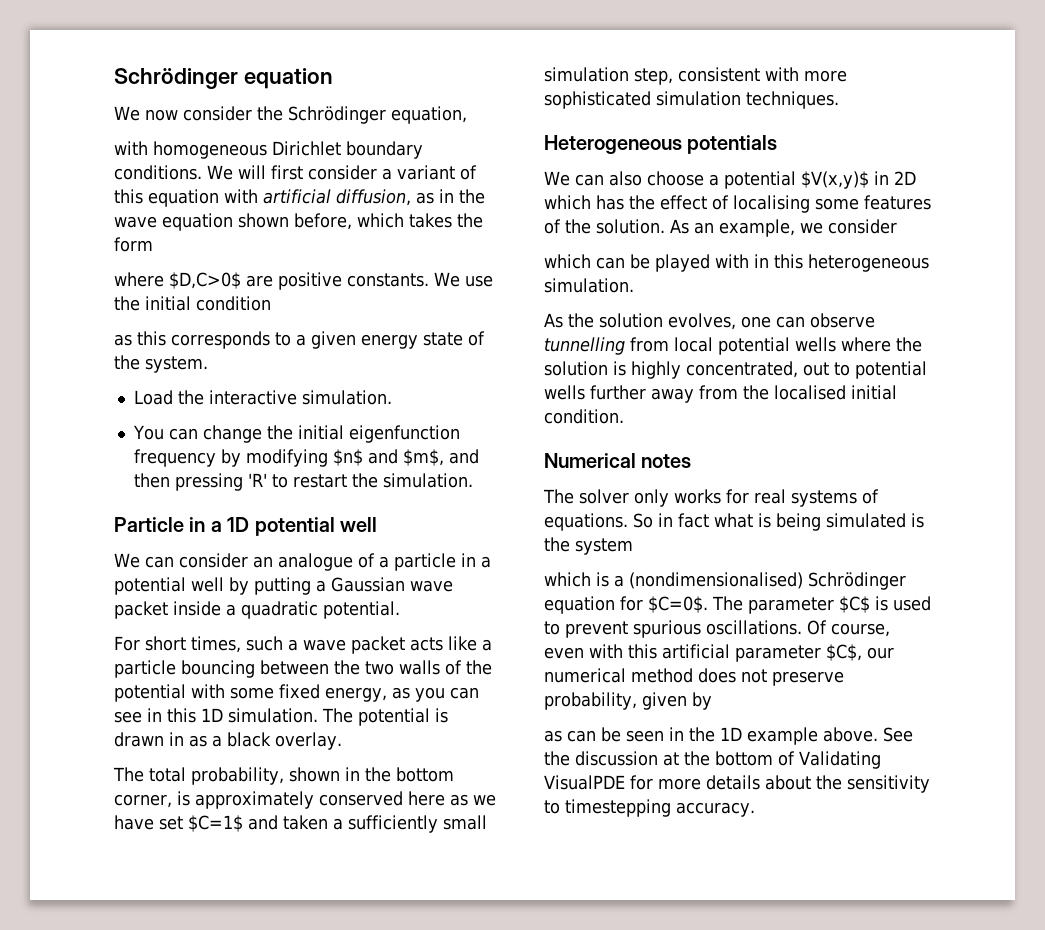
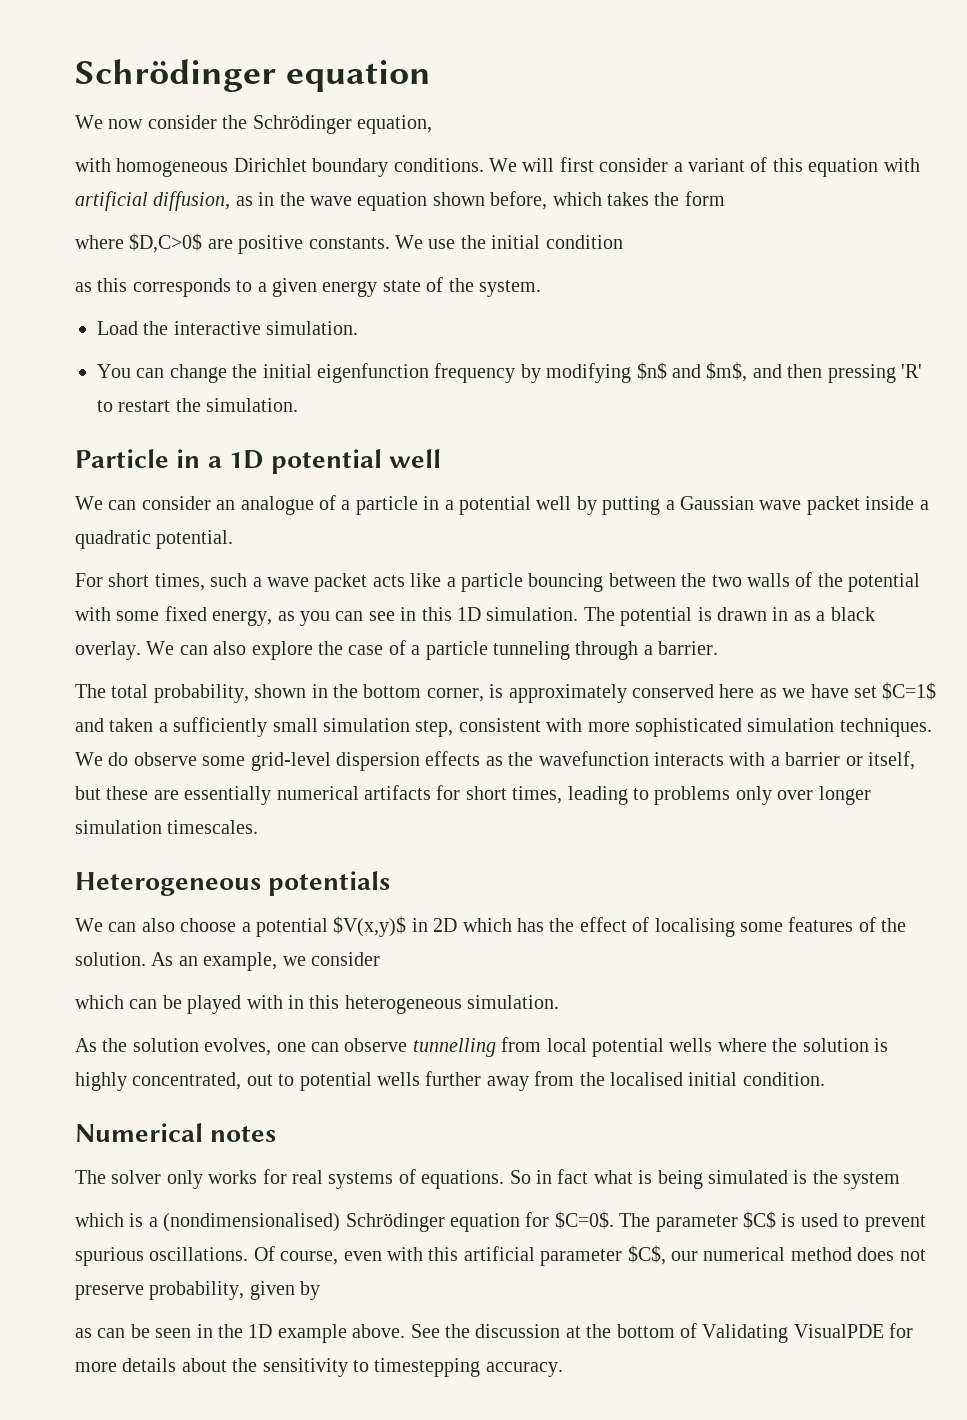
+ We can also explore the case of a particle tunneling through a barrier.
+ We do observe some grid-level dispersion effects as the wavefunction interacts with a barrier or itself, but these are essentially numerical artifacts for short times, leading to problems only over longer simulation timescales.

